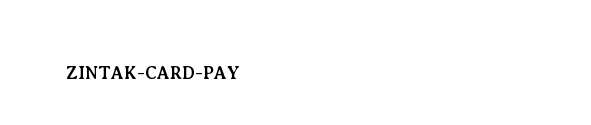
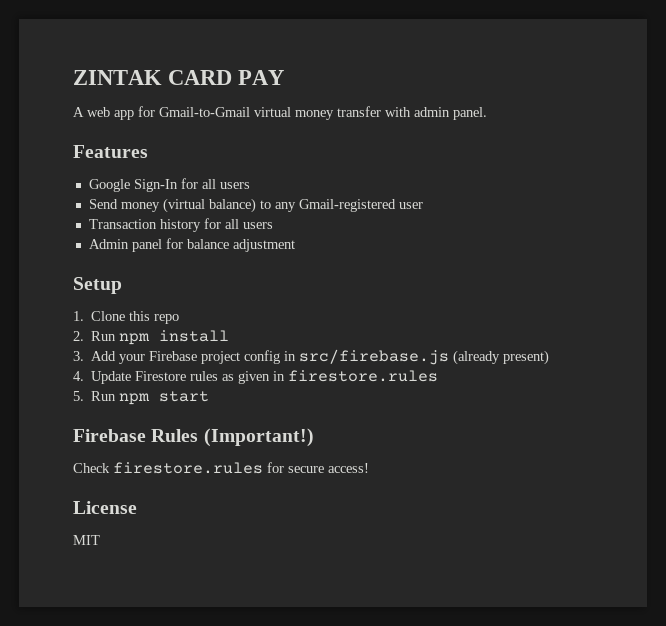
- ZINTAK-CARD-PAY
+ ZINTAK CARD PAY
+ A web app for Gmail-to-Gmail virtual money transfer with admin panel.
+ Features
+ Google Sign-In for all users
+ Send money (virtual balance) to any Gmail-registered user
+ Transaction history for all users
+ Admin panel for balance adjustment
+ Setup
+ 1. Clone this repo
+ 2. Run npm install
+ 3. Add your Firebase project config in src/firebase.js (already present)
+ 4. Update Firestore rules as given in firestore.rules
+ 5. Run npm start
+ Firebase Rules (Important!)
+ Check firestore.rules for secure access!
+ License
+ MIT

